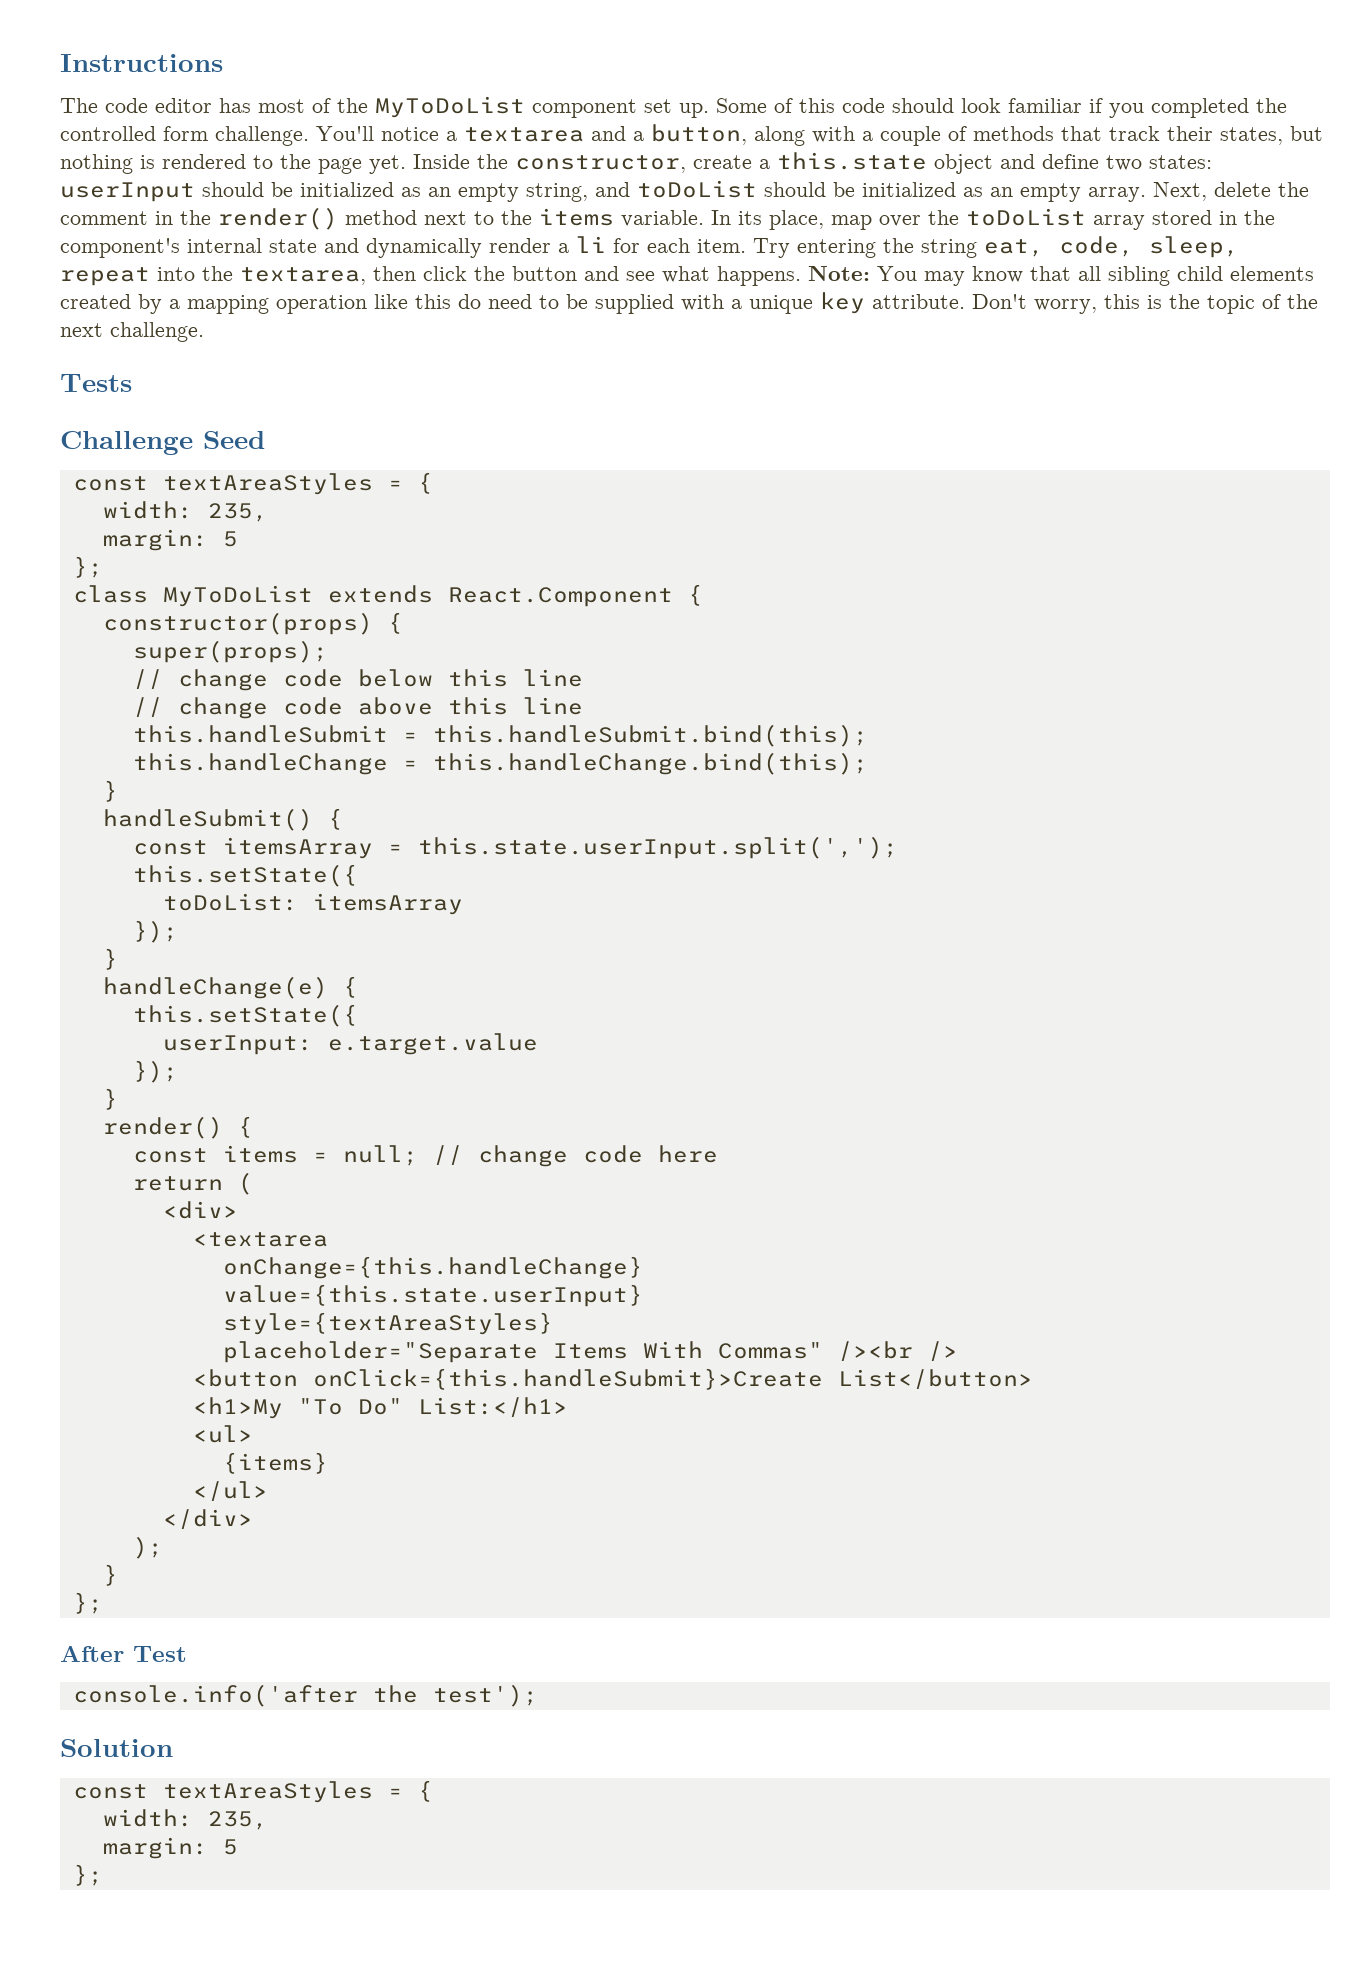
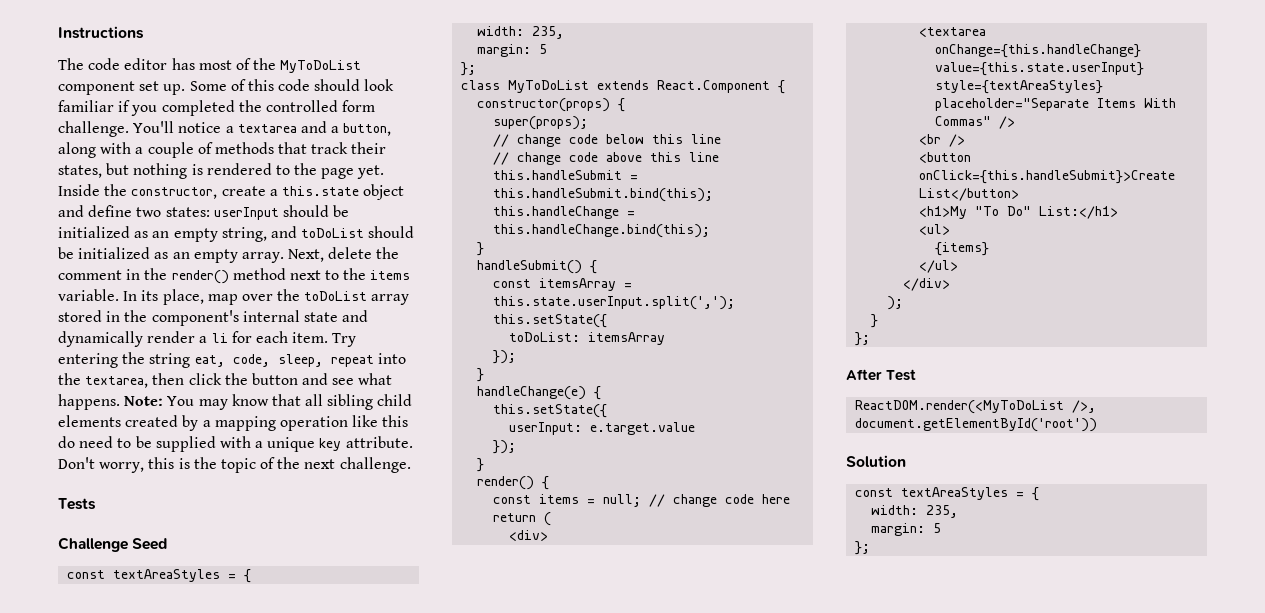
- placeholder="Separate Items With Commas" /><br />
+ placeholder="Separate Items With Commas" />
+ <br />
- console.info('after the test');
+ ReactDOM.render(<MyToDoList />, document.getElementById('root'))

